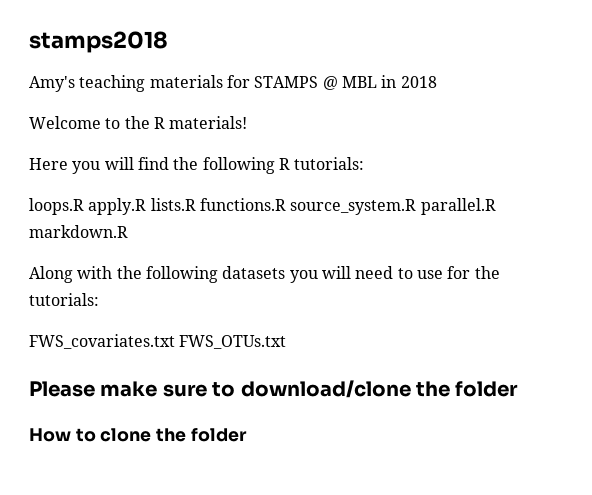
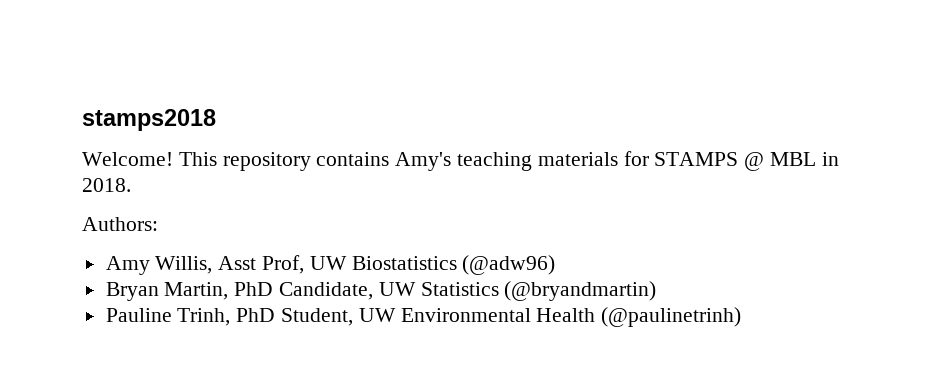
- Amy's teaching materials for STAMPS @ MBL in 2018
- Welcome to the R materials!
- Here you will find the following R tutorials:
- loops.R apply.R lists.R functions.R source_system.R parallel.R markdown.R
- Along with the following datasets you will need to use for the tutorials:
- FWS_covariates.txt FWS_OTUs.txt
- Please make sure to download/clone the folder
- How to clone the folder
+ Welcome! This repository contains Amy's teaching materials for STAMPS @ MBL in 2018.
+ Authors:
+ Amy Willis, Asst Prof, UW Biostatistics (@adw96)
+ Bryan Martin, PhD Candidate, UW Statistics (@bryandmartin)
+ Pauline Trinh, PhD Student, UW Environmental Health (@paulinetrinh)

